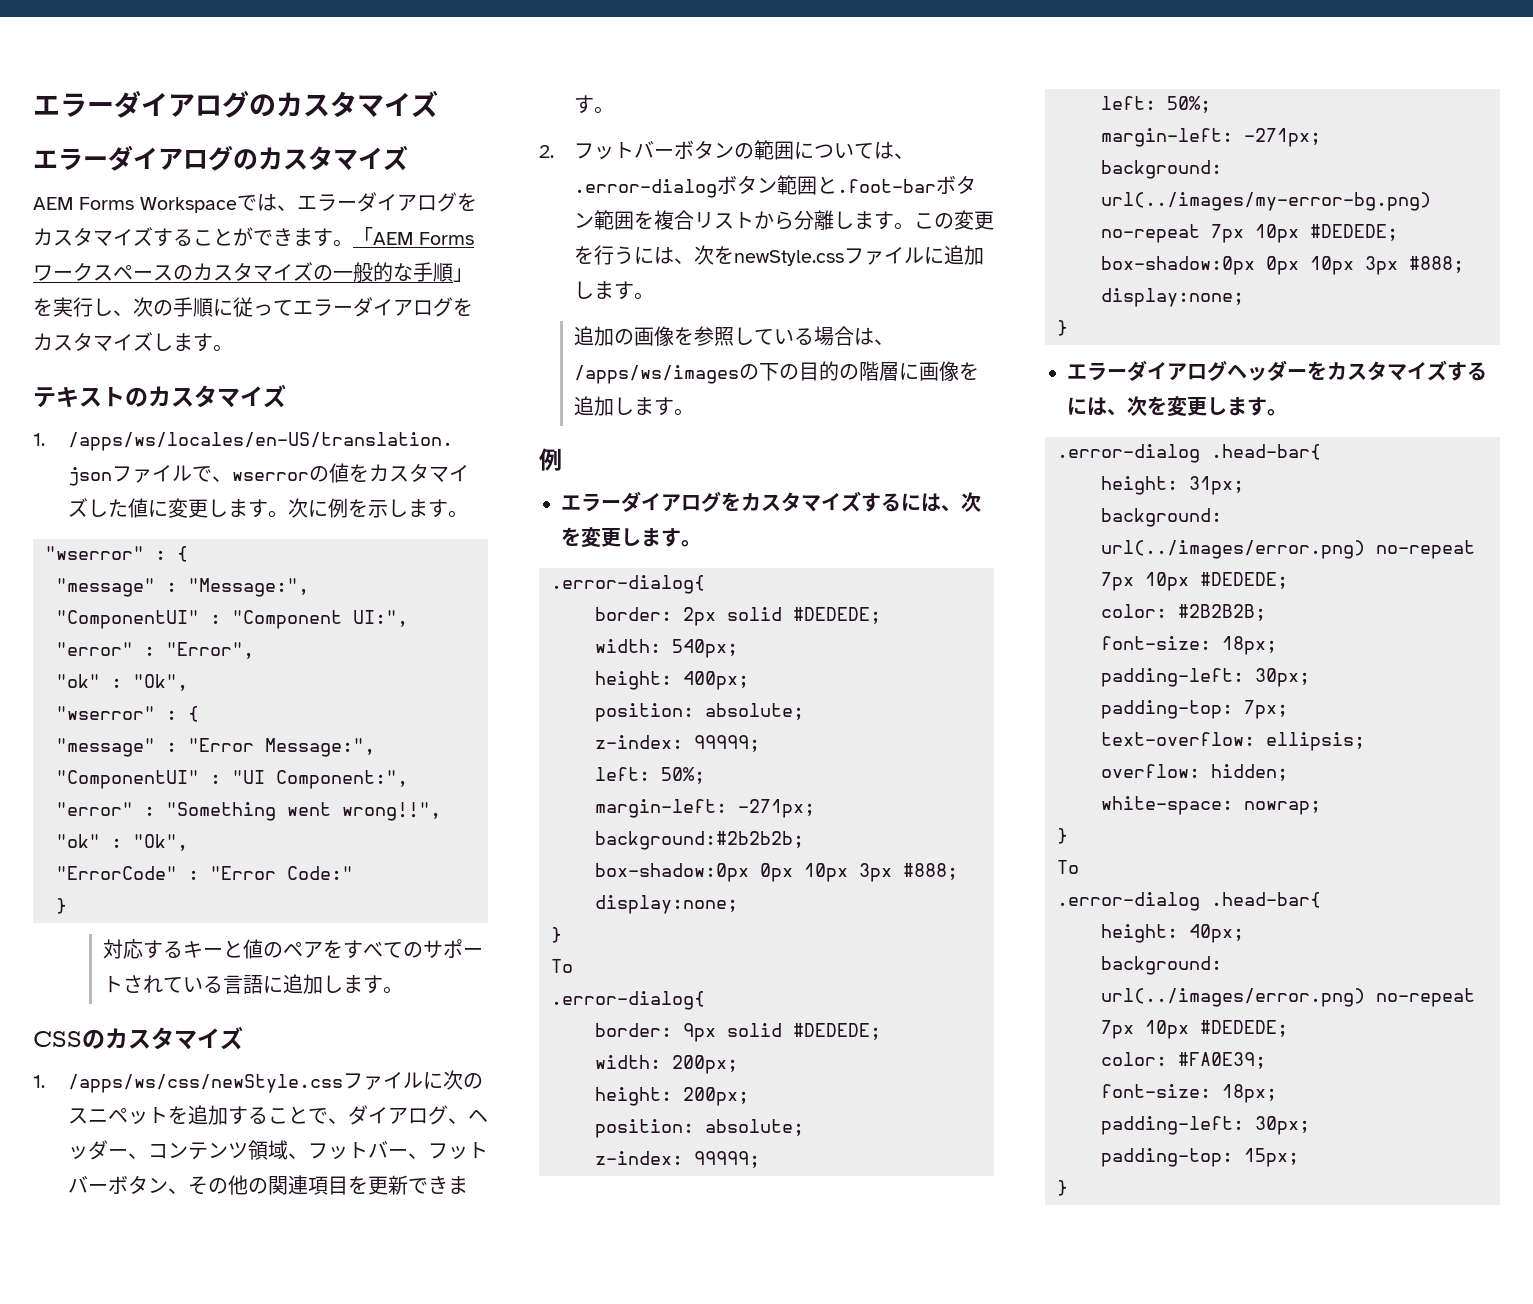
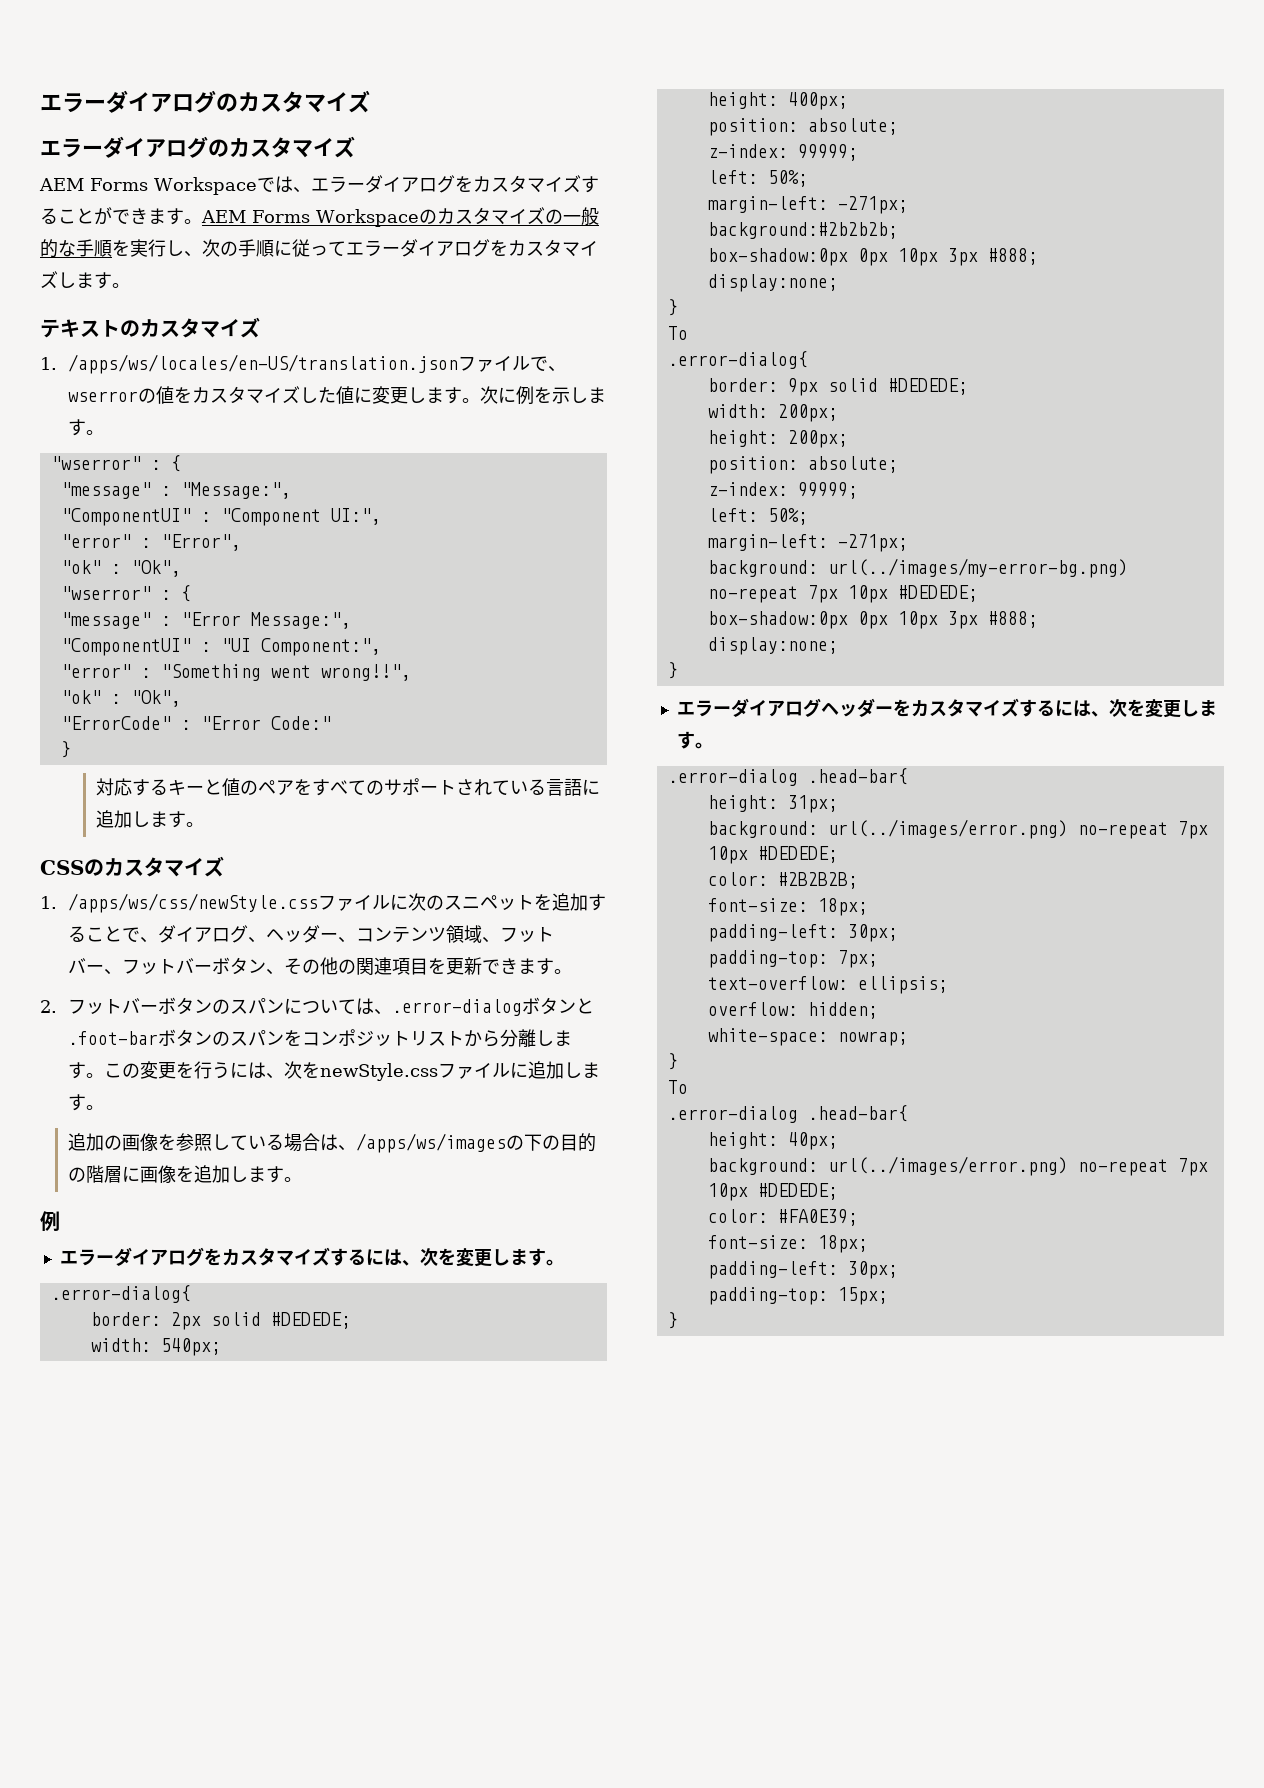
- 「AEM Formsワークスペースのカスタマイズの一般的な手順」を実行し、次の手順に従ってエラーダイアログをカスタマイズします。
+ AEM Forms Workspaceのカスタマイズの一般的な手順を実行し、次の手順に従ってエラーダイアログをカスタマイズします。
- 2.フットバーボタンの範囲については、.error-dialogボタン範囲と.foot-barボタン範囲を複合リストから分離します。
+ 2.フットバーボタンのスパンについては、.error-dialogボタンと.foot-barボタンのスパンをコンポジットリストから分離します。

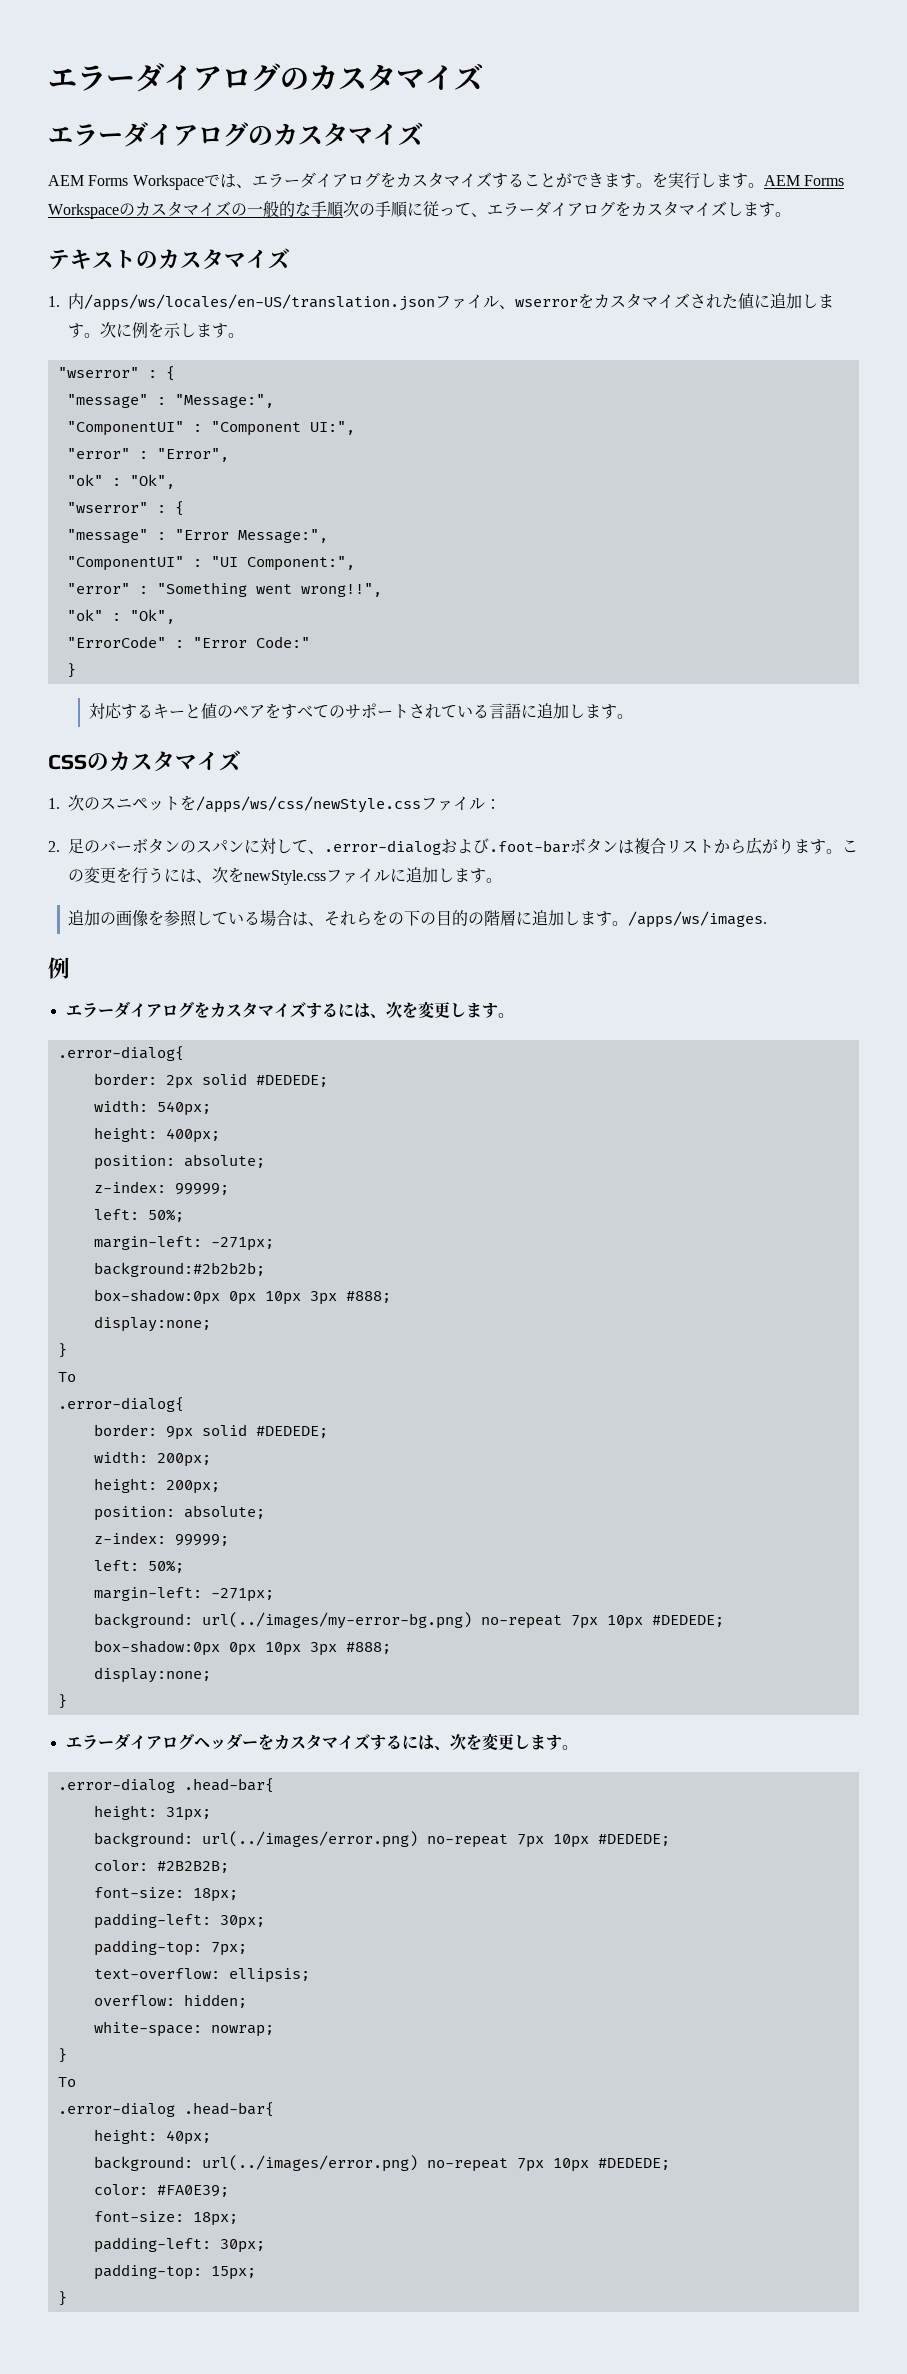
+ を実行します。
- AEM Forms Workspaceのカスタマイズの一般的な手順を実行し、次の手順に従ってエラーダイアログをカスタマイズします。
+ AEM Forms Workspaceのカスタマイズの一般的な手順次の手順に従って、エラーダイアログをカスタマイズします。
- 1. /apps/ws/locales/en-US/translation.jsonファイルで、wserrorの値をカスタマイズした値に変更します。
+ 1.内/apps/ws/locales/en-US/translation.jsonファイル、wserrorをカスタマイズされた値に追加します。
- 1. /apps/ws/css/newStyle.cssファイルに次のスニペットを追加することで、ダイアログ、ヘッダー、コンテンツ領域、フットバー、フットバーボタン、その他の関連項目を更新できます。
+ 1.次のスニペットを/apps/ws/css/newStyle.cssファイル：
- 2.フットバーボタンのスパンについては、.error-dialogボタンと.foot-barボタンのスパンをコンポジットリストから分離します。
+ 2.足のバーボタンのスパンに対して、.error-dialogおよび.foot-barボタンは複合リストから広がります。
- 追加の画像を参照している場合は、/apps/ws/imagesの下の目的の階層に画像を追加します。
+ 追加の画像を参照している場合は、それらをの下の目的の階層に追加します。/apps/ws/images.

